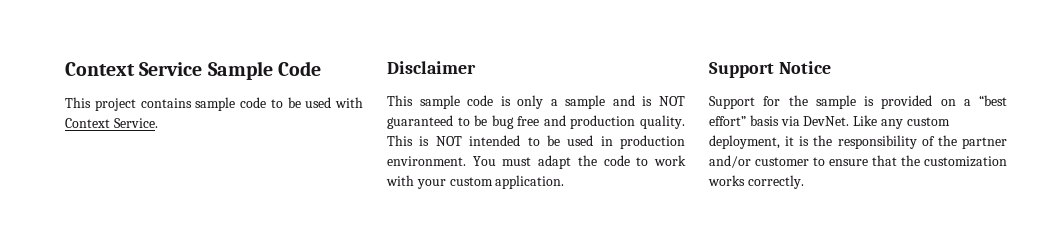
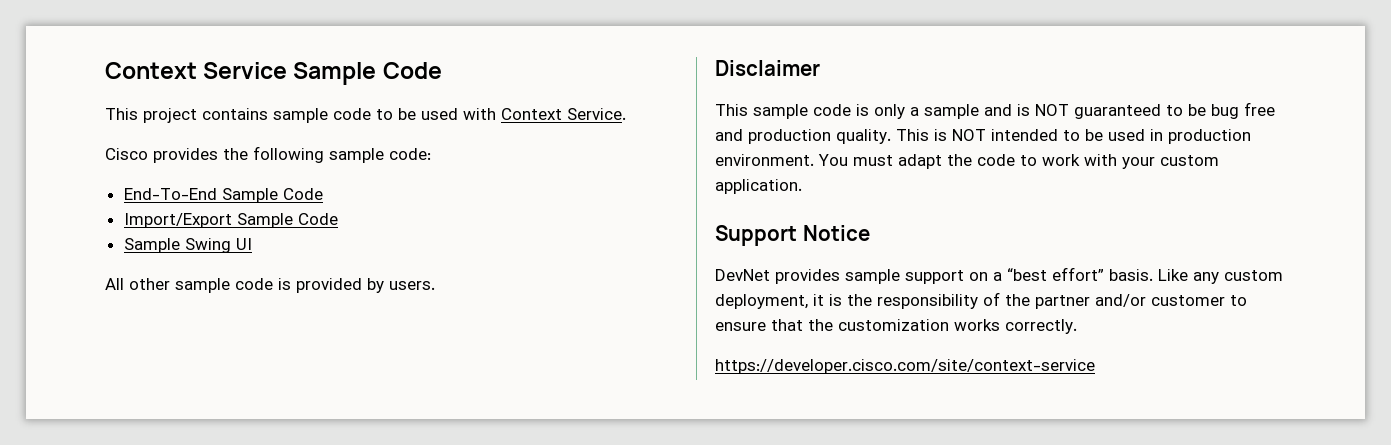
+ Cisco provides the following sample code:
+ End-To-End Sample Code
+ Import/Export Sample Code
+ Sample Swing UI
+ All other sample code is provided by users.
- Support for the sample is provided on a “best effort” basis via DevNet.
+ DevNet provides sample support on a “best effort” basis.
+ https://developer.cisco.com/site/context-service

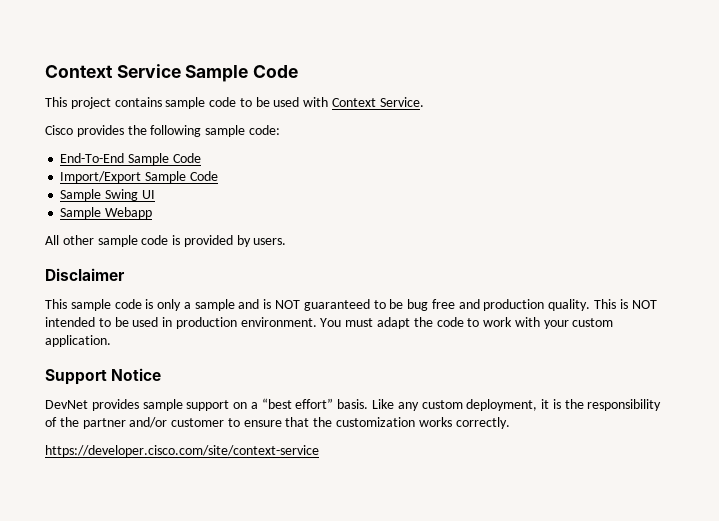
+ Sample Webapp

